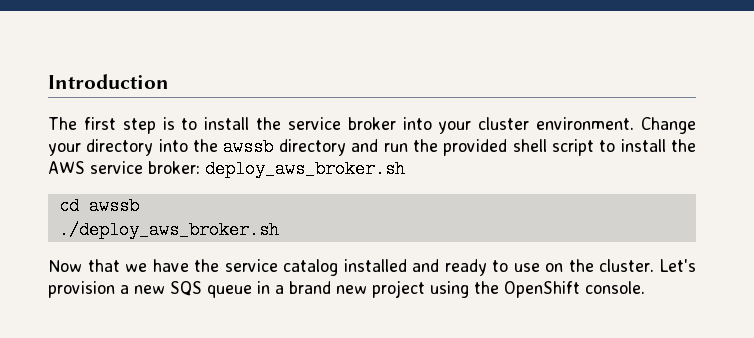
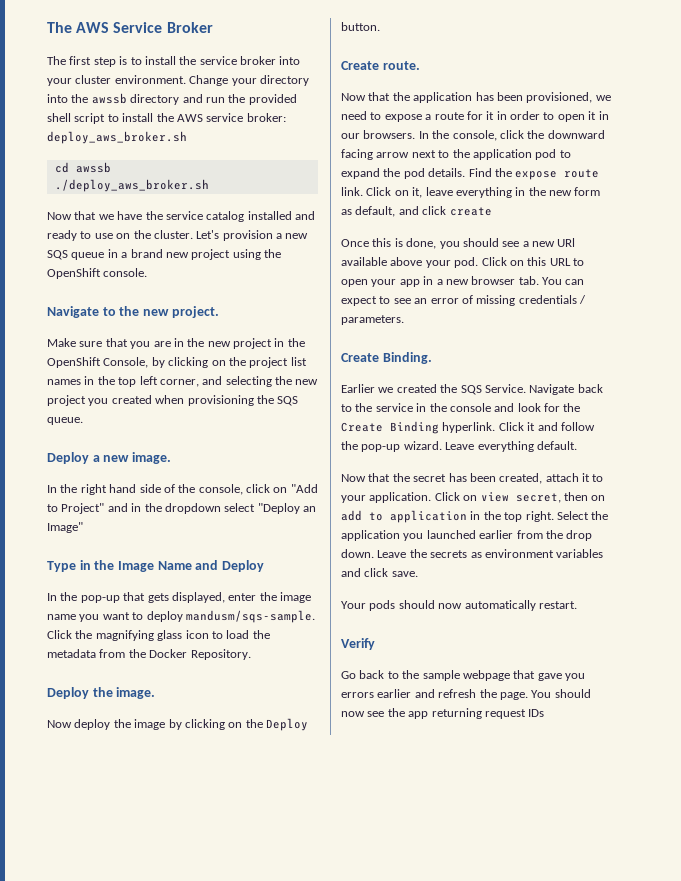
- Introduction
+ The AWS Service Broker
+ Navigate to the new project.
+ Make sure that you are in the new project in the OpenShift Console, by clicking on the project list names in the top left corner, and selecting the new project you created when provisioning the SQS queue.
+ Deploy a new image.
+ In the right hand side of the console, click on "Add to Project" and in the dropdown select "Deploy an Image"
+ Type in the Image Name and Deploy
+ In the pop-up that gets displayed, enter the image name you want to deploy mandusm/sqs-sample. Click the magnifying glass icon to load the metadata from the Docker Repository.
+ Deploy the image.
+ Now deploy the image by clicking on the Deploy button.
+ Create route.
+ Now that the application has been provisioned, we need to expose a route for it in order to open it in our browsers. In the console, click the downward facing arrow next to the application pod to expand the pod details. Find the expose route link. Click on it, leave everything in the new form as default, and click create
+ Once this is done, you should see a new URl available above your pod. Click on this URL to open your app in a new browser tab. You can expect to see an error of missing credentials / parameters.
+ Create Binding.
+ Earlier we created the SQS Service. Navigate back to the service in the console and look for the Create Binding hyperlink. Click it and follow the pop-up wizard. Leave everything default.
+ Now that the secret has been created, attach it to your application. Click on view secret, then on add to application in the top right. Select the application you launched earlier from the drop down. Leave the secrets as environment variables and click save.
+ Your pods should now automatically restart.
+ Verify
+ Go back to the sample webpage that gave you errors earlier and refresh the page. You should now see the app returning request IDs

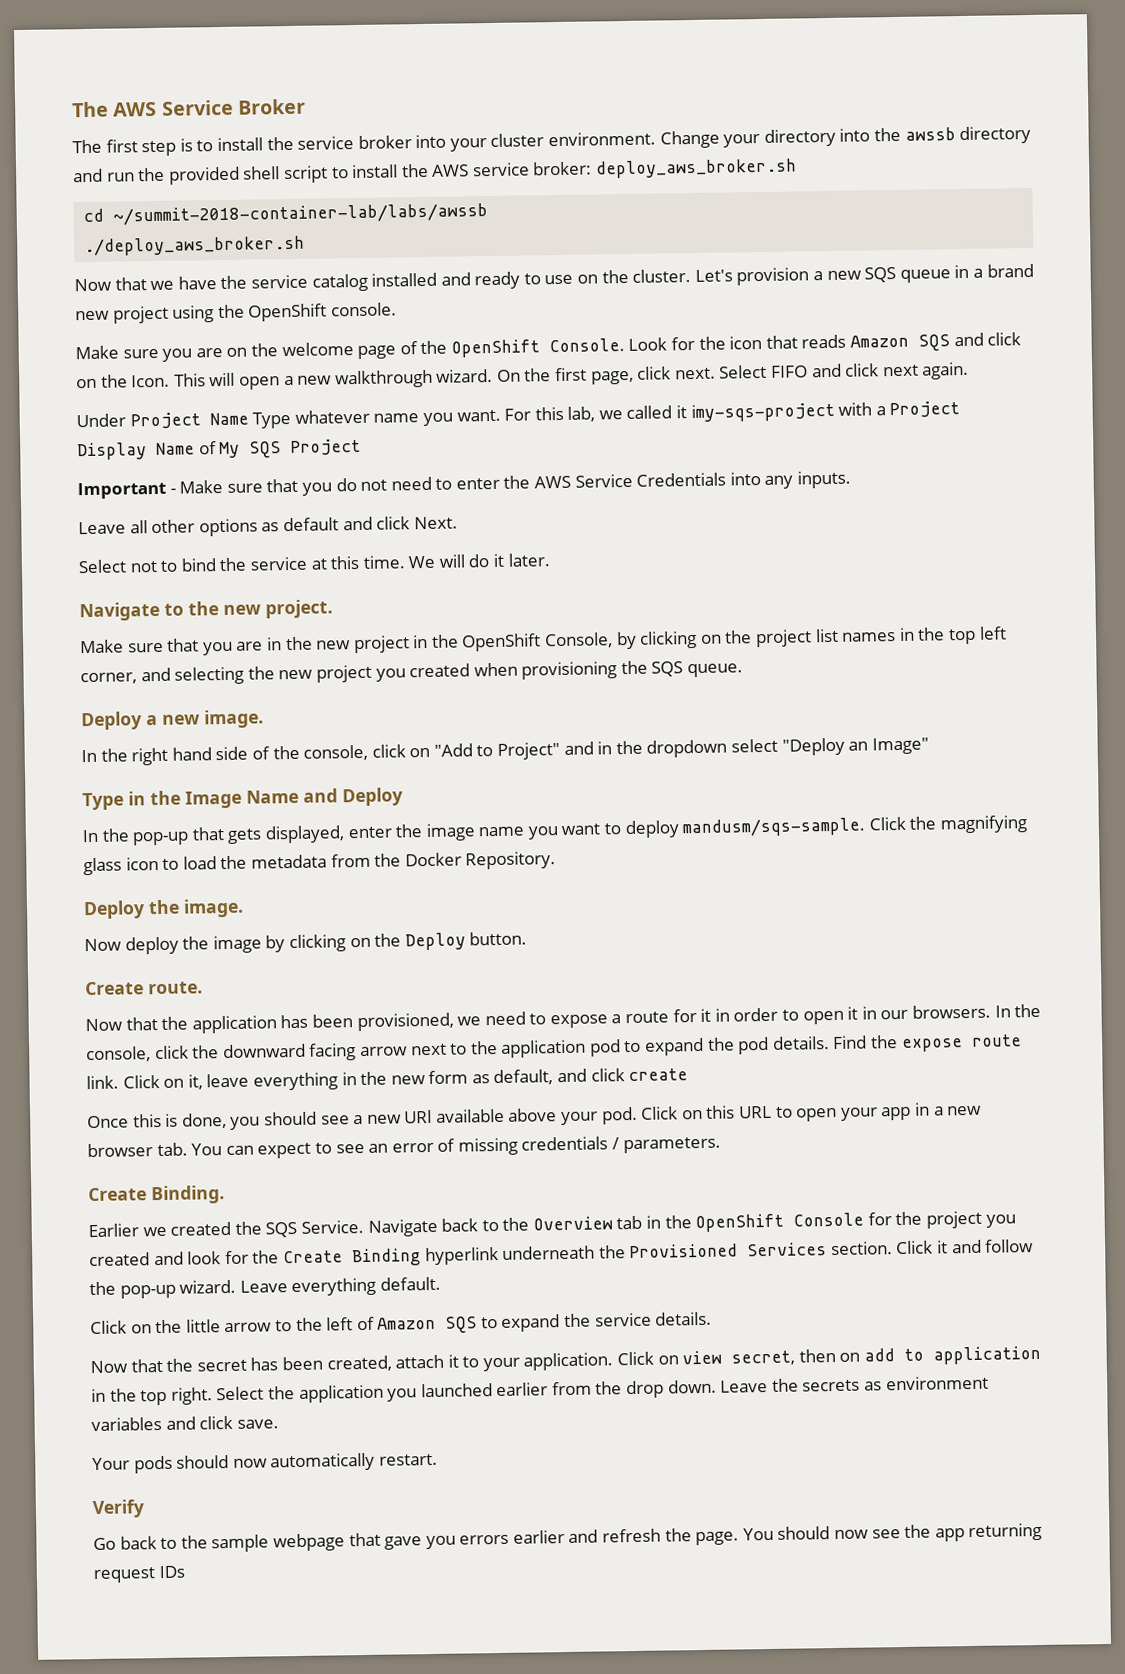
- cd awssb
+ cd ~/summit-2018-container-lab/labs/awssb
+ Make sure you are on the welcome page of the OpenShift Console. Look for the icon that reads Amazon SQS and click on the Icon. This will open a new walkthrough wizard. On the first page, click next. Select FIFO and click next again.
+ Under Project Name Type whatever name you want. For this lab, we called it imy-sqs-project with a Project Display Name of My SQS Project
+ Important - Make sure that you do not need to enter the AWS Service Credentials into any inputs.
+ Leave all other options as default and click Next.
+ Select not to bind the service at this time. We will do it later.
- Navigate back to the service in the console and look for the Create Binding hyperlink.
+ Navigate back to the Overview tab in the OpenShift Console for the project you created and look for the Create Binding hyperlink underneath the Provisioned Services section.
+ Click on the little arrow to the left of Amazon SQS to expand the service details.

